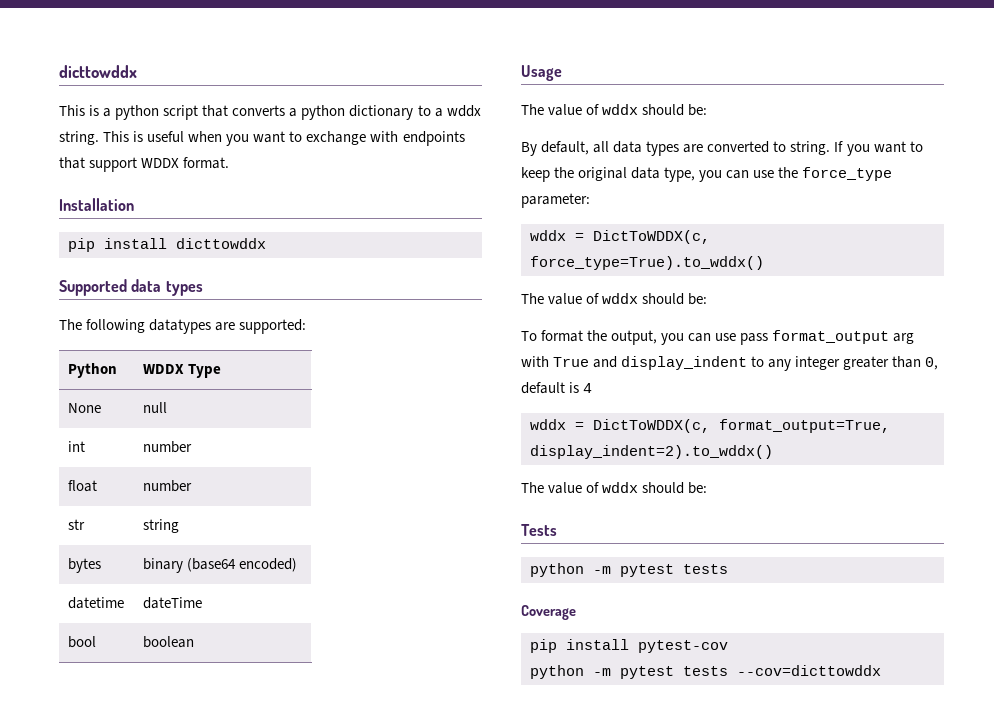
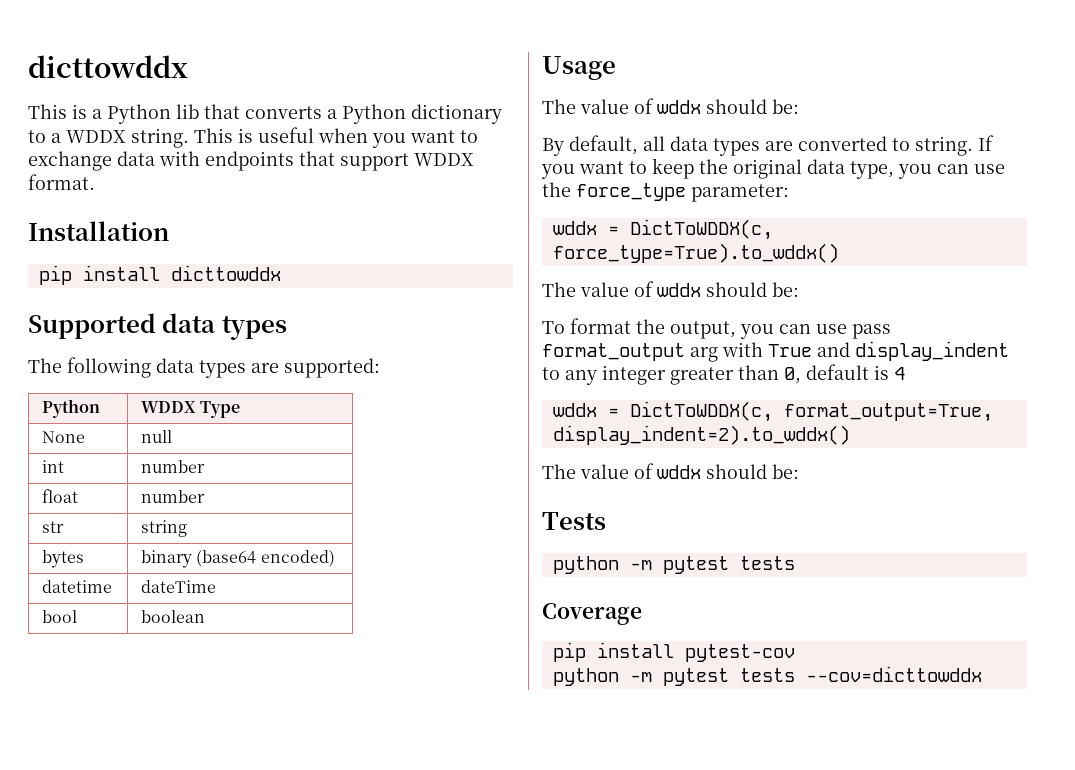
- This is a python script that converts a python dictionary to a wddx string.
+ This is a Python lib that converts a Python dictionary to a WDDX string.
- This is useful when you want to exchange with endpoints that support WDDX format.
+ This is useful when you want to exchange data with endpoints that support WDDX format.
- The following datatypes are supported:
+ The following data types are supported:

